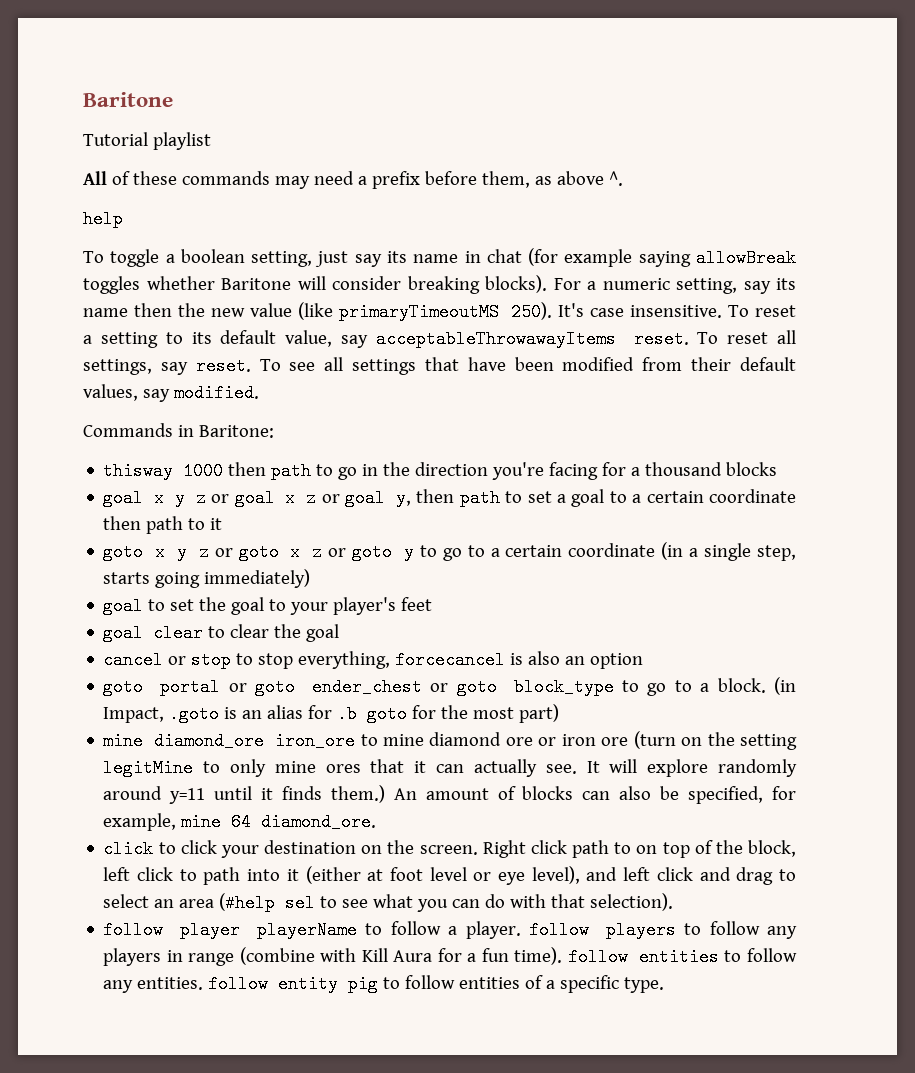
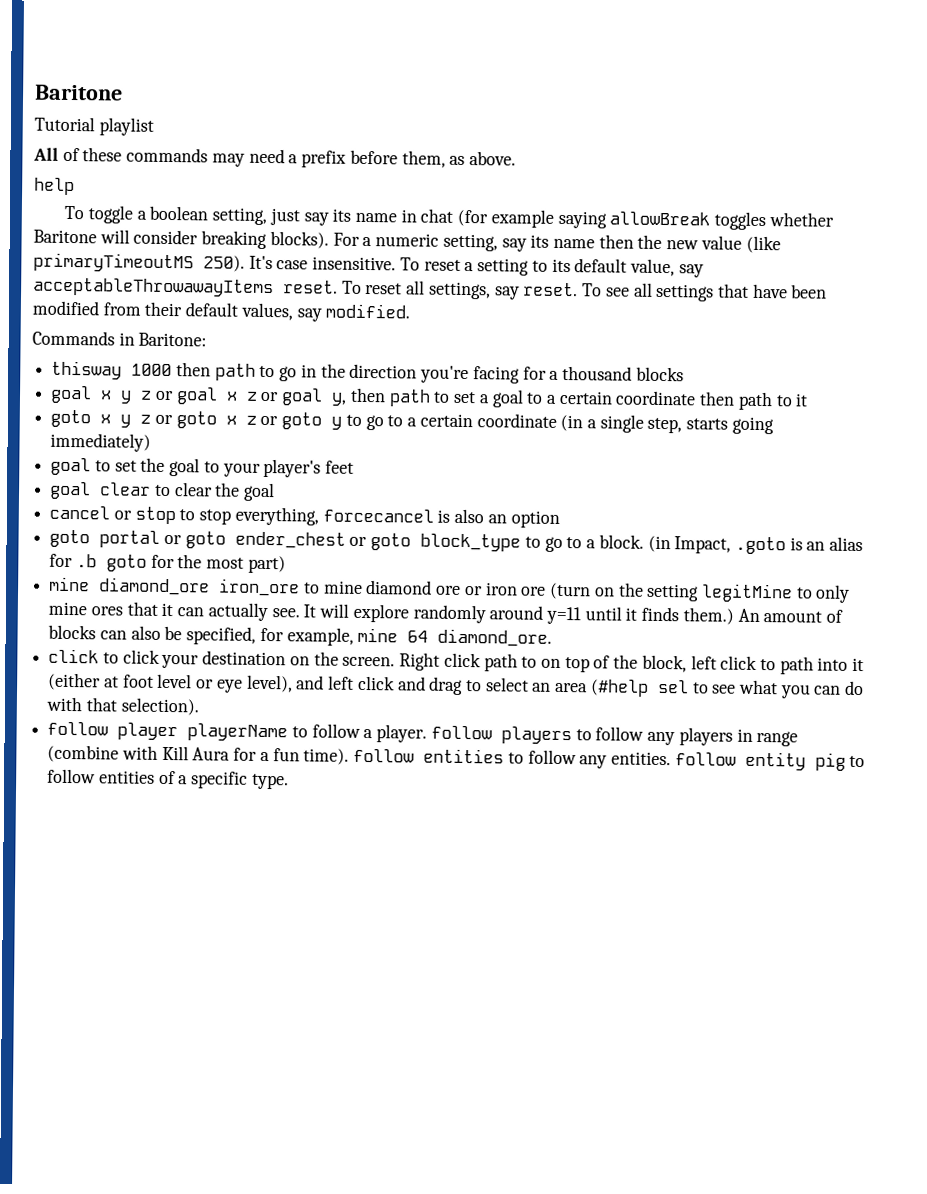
- All of these commands may need a prefix before them, as above ^.
+ All of these commands may need a prefix before them, as above.

